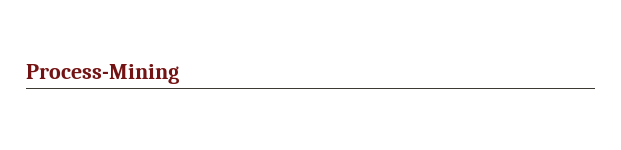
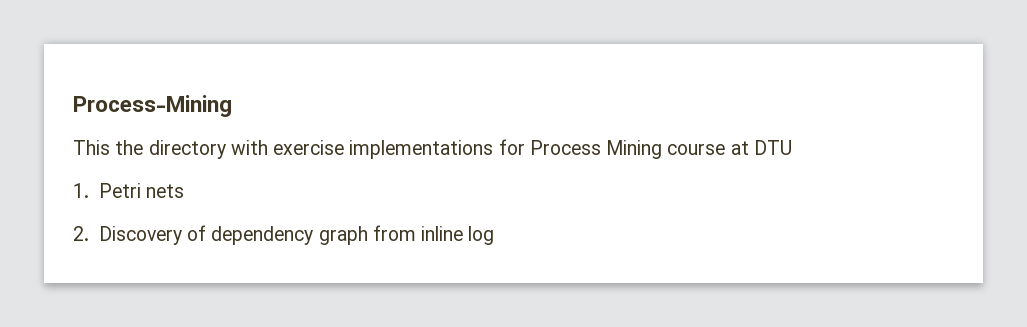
+ This the directory with exercise implementations for Process Mining course at DTU
+ 1. Petri nets
+ 2. Discovery of dependency graph from inline log

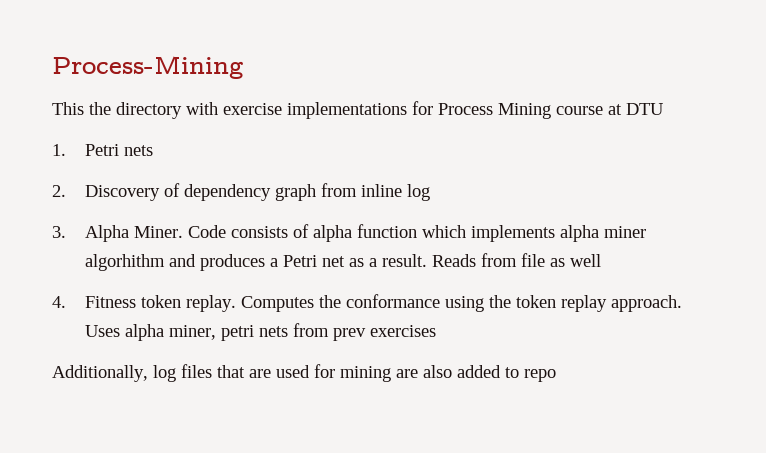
+ 3. Alpha Miner. Code consists of alpha function which implements alpha miner algorhithm and produces a Petri net as a result. Reads from file as well
+ 4. Fitness token replay. Computes the conformance using the token replay approach. Uses alpha miner, petri nets from prev exercises
+ Additionally, log files that are used for mining are also added to repo

